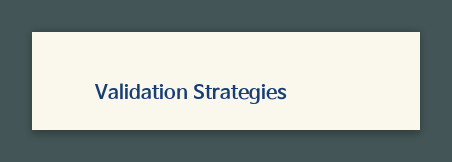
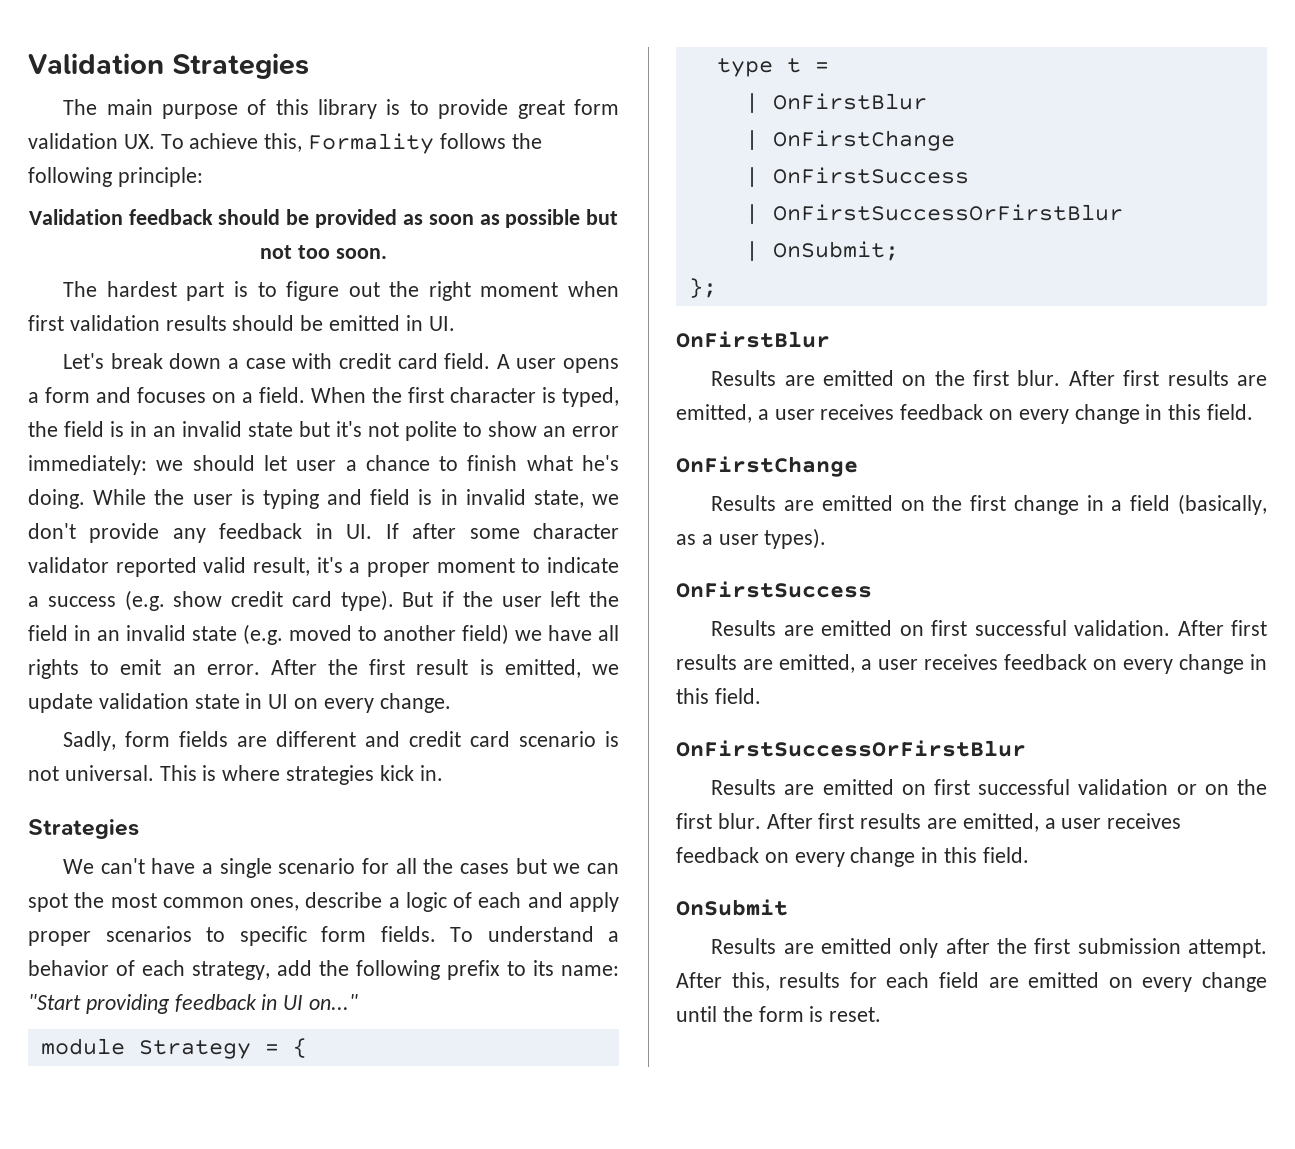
+ The main purpose of this library is to provide great form validation UX. To achieve this, Formality follows the following principle:
+ Validation feedback should be provided as soon as possible but not too soon.
+ The hardest part is to figure out the right moment when first validation results should be emitted in UI.
+ Let's break down a case with credit card field. A user opens a form and focuses on a field. When the first character is typed, the field is in an invalid state but it's not polite to show an error immediately: we should let user a chance to finish what he's doing. While the user is typing and field is in invalid state, we don't provide any feedback in UI. If after some character validator reported valid result, it's a proper moment to indicate a success (e.g. show credit card type). But if the user left the field in an invalid state (e.g. moved to another field) we have all rights to emit an error. After the first result is emitted, we update validation state in UI on every change.
+ Sadly, form fields are different and credit card scenario is not universal. This is where strategies kick in.
+ Strategies
+ We can't have a single scenario for all the cases but we can spot the most common ones, describe a logic of each and apply proper scenarios to specific form fields. To understand a behavior of each strategy, add the following prefix to its name: "Start providing feedback in UI on..."
+ module Strategy = {
+ type t =
+ | OnFirstBlur
+ | OnFirstChange
+ | OnFirstSuccess
+ | OnFirstSuccessOrFirstBlur
+ | OnSubmit;
+ };
+ OnFirstBlur
+ Results are emitted on the first blur. After first results are emitted, a user receives feedback on every change in this field.
+ OnFirstChange
+ Results are emitted on the first change in a field (basically, as a user types).
+ OnFirstSuccess
+ Results are emitted on first successful validation. After first results are emitted, a user receives feedback on every change in this field.
+ OnFirstSuccessOrFirstBlur
+ Results are emitted on first successful validation or on the first blur. After first results are emitted, a user receives feedback on every change in this field.
+ OnSubmit
+ Results are emitted only after the first submission attempt. After this, results for each field are emitted on every change until the form is reset.

